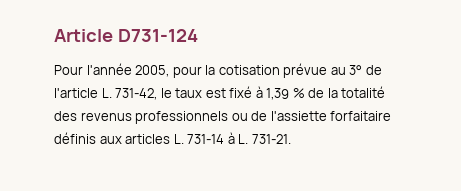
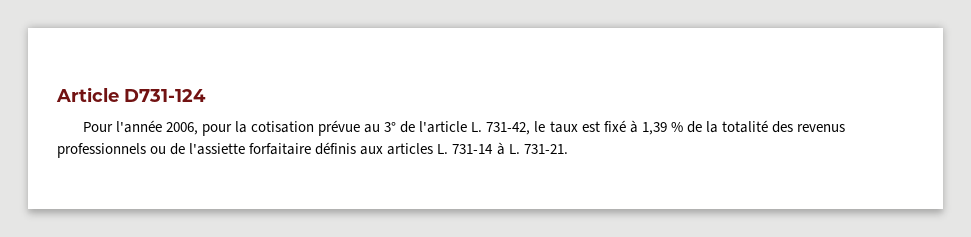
- Pour l'année 2005, pour la cotisation prévue au 3° de l'article L. 731-42, le taux est fixé à 1,39 % de la totalité des revenus professionnels ou de l'assiette forfaitaire définis aux articles L. 731-14 à L. 731-21.
+ Pour l'année 2006, pour la cotisation prévue au 3° de l'article L. 731-42, le taux est fixé à 1,39 % de la totalité des revenus professionnels ou de l'assiette forfaitaire définis aux articles L. 731-14 à L. 731-21.

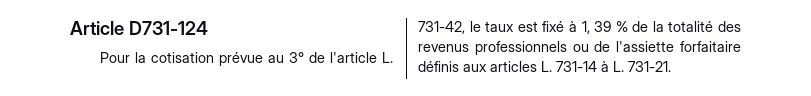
- Pour l'année 2006, pour la cotisation prévue au 3° de l'article L. 731-42, le taux est fixé à 1,39 % de la totalité des revenus professionnels ou de l'assiette forfaitaire définis aux articles L. 731-14 à L. 731-21.
+ Pour la cotisation prévue au 3° de l'article L. 731-42, le taux est fixé à 1, 39 % de la totalité des revenus professionnels ou de l'assiette forfaitaire définis aux articles L. 731-14 à L. 731-21.

